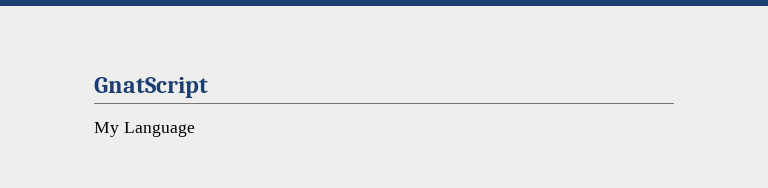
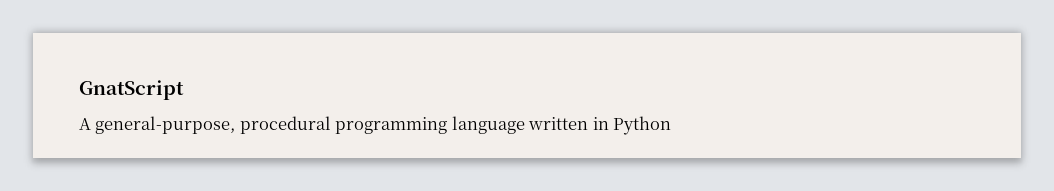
- My Language
+ A general-purpose, procedural programming language written in Python

